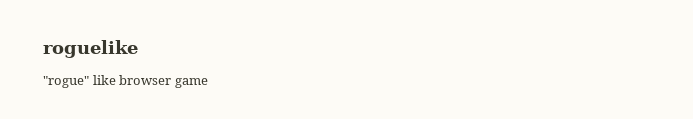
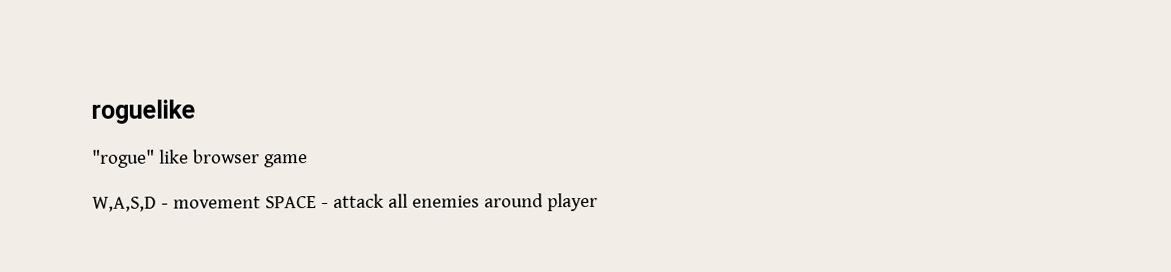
+ W,A,S,D - movement SPACE - attack all enemies around player

